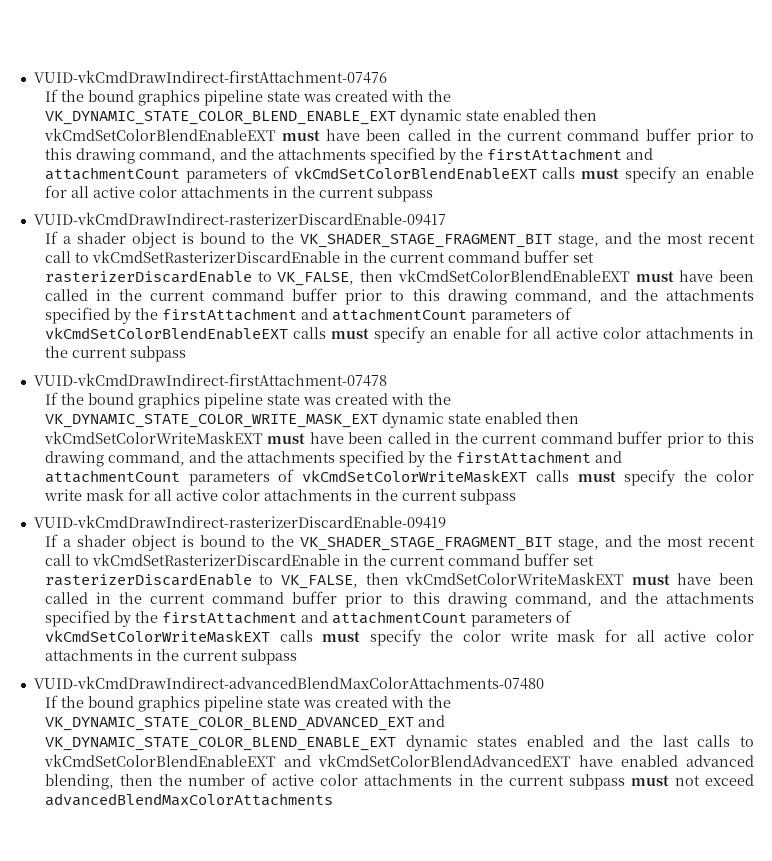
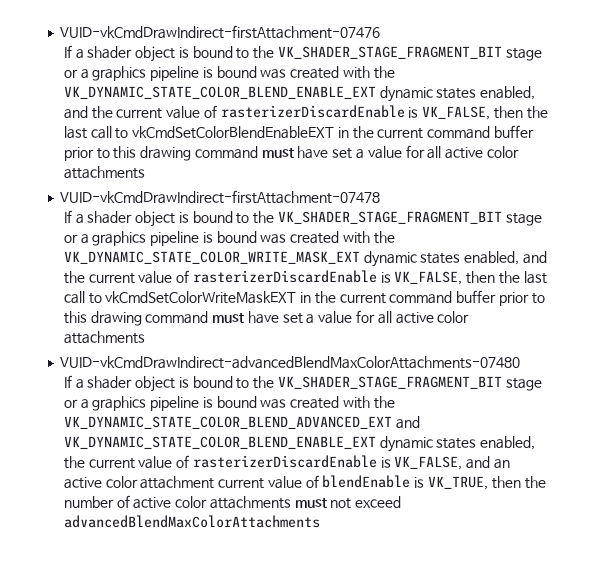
- If the bound graphics pipeline state was created with the VK_DYNAMIC_STATE_COLOR_BLEND_ENABLE_EXT dynamic state enabled then vkCmdSetColorBlendEnableEXT must have been called in the current command buffer prior to this drawing command, and the attachments specified by the firstAttachment and attachmentCount parameters of vkCmdSetColorBlendEnableEXT calls must specify an enable for all active color attachments in the current subpass
- VUID-vkCmdDrawIndirect-rasterizerDiscardEnable-09417
- If a shader object is bound to the VK_SHADER_STAGE_FRAGMENT_BIT stage, and the most recent call to vkCmdSetRasterizerDiscardEnable in the current command buffer set rasterizerDiscardEnable to VK_FALSE, then vkCmdSetColorBlendEnableEXT must have been called in the current command buffer prior to this drawing command, and the attachments specified by the firstAttachment and attachmentCount parameters of vkCmdSetColorBlendEnableEXT calls must specify an enable for all active color attachments in the current subpass
+ If a shader object is bound to the VK_SHADER_STAGE_FRAGMENT_BIT stage or a graphics pipeline is bound was created with the VK_DYNAMIC_STATE_COLOR_BLEND_ENABLE_EXT dynamic states enabled, and the current value of rasterizerDiscardEnable is VK_FALSE, then the last call to vkCmdSetColorBlendEnableEXT in the current command buffer prior to this drawing command must have set a value for all active color attachments
  VUID-vkCmdDrawIndirect-firstAttachment-07478
- If the bound graphics pipeline state was created with the VK_DYNAMIC_STATE_COLOR_WRITE_MASK_EXT dynamic state enabled then vkCmdSetColorWriteMaskEXT must have been called in the current command buffer prior to this drawing command, and the attachments specified by the firstAttachment and attachmentCount parameters of vkCmdSetColorWriteMaskEXT calls must specify the color write mask for all active color attachments in the current subpass
- VUID-vkCmdDrawIndirect-rasterizerDiscardEnable-09419
- If a shader object is bound to the VK_SHADER_STAGE_FRAGMENT_BIT stage, and the most recent call to vkCmdSetRasterizerDiscardEnable in the current command buffer set rasterizerDiscardEnable to VK_FALSE, then vkCmdSetColorWriteMaskEXT must have been called in the current command buffer prior to this drawing command, and the attachments specified by the firstAttachment and attachmentCount parameters of vkCmdSetColorWriteMaskEXT calls must specify the color write mask for all active color attachments in the current subpass
+ If a shader object is bound to the VK_SHADER_STAGE_FRAGMENT_BIT stage or a graphics pipeline is bound was created with the VK_DYNAMIC_STATE_COLOR_WRITE_MASK_EXT dynamic states enabled, and the current value of rasterizerDiscardEnable is VK_FALSE, then the last call to vkCmdSetColorWriteMaskEXT in the current command buffer prior to this drawing command must have set a value for all active color attachments
  VUID-vkCmdDrawIndirect-advancedBlendMaxColorAttachments-07480
- If the bound graphics pipeline state was created with the VK_DYNAMIC_STATE_COLOR_BLEND_ADVANCED_EXT and VK_DYNAMIC_STATE_COLOR_BLEND_ENABLE_EXT dynamic states enabled and the last calls to vkCmdSetColorBlendEnableEXT and vkCmdSetColorBlendAdvancedEXT have enabled advanced blending, then the number of active color attachments in the current subpass must not exceed advancedBlendMaxColorAttachments
+ If a shader object is bound to the VK_SHADER_STAGE_FRAGMENT_BIT stage or a graphics pipeline is bound was created with the VK_DYNAMIC_STATE_COLOR_BLEND_ADVANCED_EXT and VK_DYNAMIC_STATE_COLOR_BLEND_ENABLE_EXT dynamic states enabled, the current value of rasterizerDiscardEnable is VK_FALSE, and an active color attachment current value of blendEnable is VK_TRUE, then the number of active color attachments must not exceed advancedBlendMaxColorAttachments

